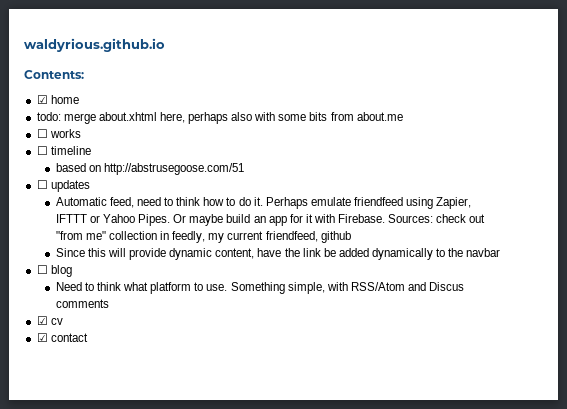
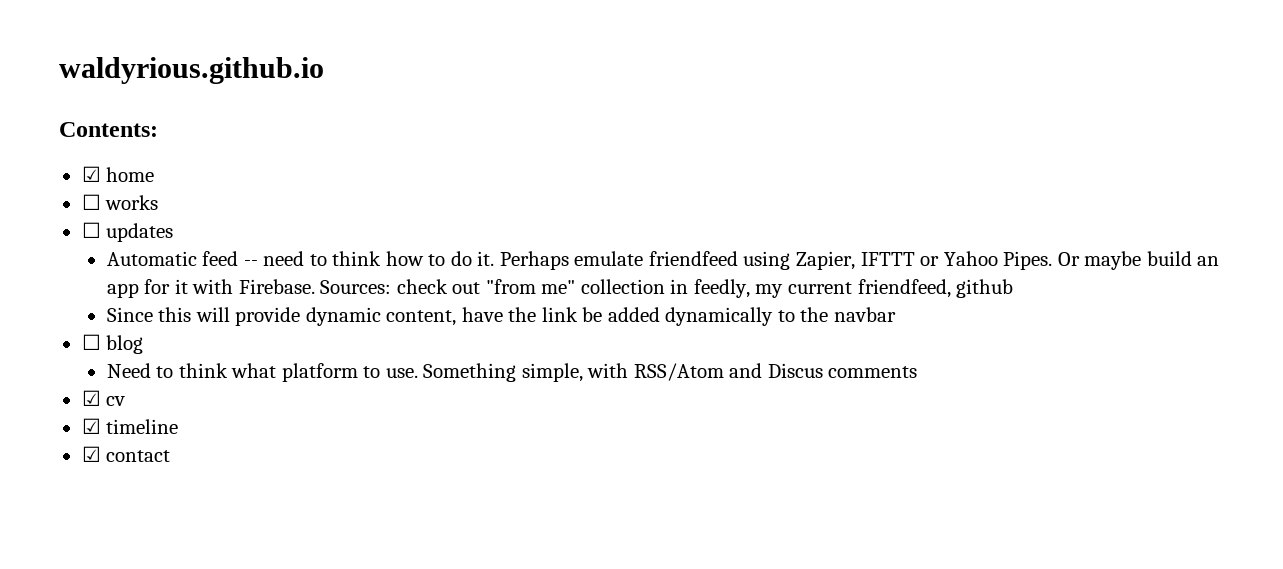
- todo: merge about.xhtml here, perhaps also with some bits from about.me
  ☐ works
- ☐ timeline
- based on http://abstrusegoose.com/51
- Automatic feed, need to think how to do it.
+ Automatic feed -- need to think how to do it.
+ ☑ timeline

